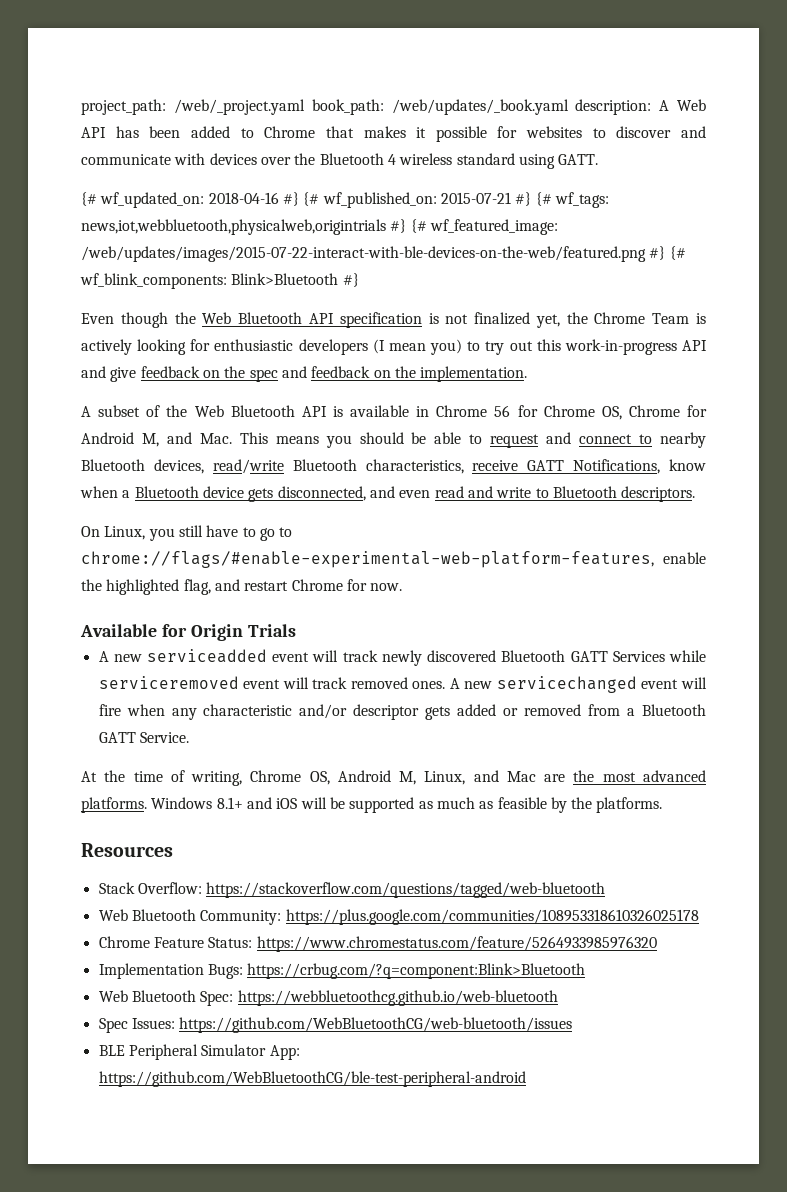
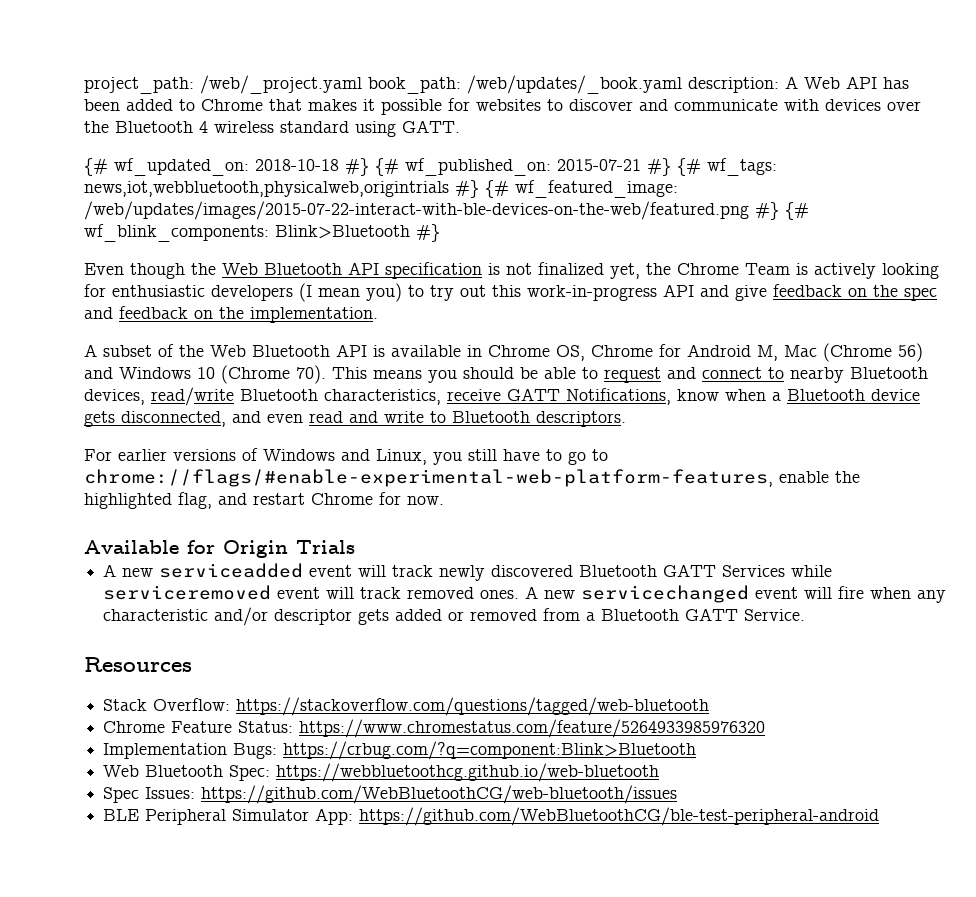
- {# wf_updated_on: 2018-04-16 #} {# wf_published_on: 2015-07-21 #} {# wf_tags: news,iot,webbluetooth,physicalweb,origintrials #} {# wf_featured_image: /web/updates/images/2015-07-22-interact-with-ble-devices-on-the-web/featured.png #} {# wf_blink_components: Blink>Bluetooth #}
+ {# wf_updated_on: 2018-10-18 #} {# wf_published_on: 2015-07-21 #} {# wf_tags: news,iot,webbluetooth,physicalweb,origintrials #} {# wf_featured_image: /web/updates/images/2015-07-22-interact-with-ble-devices-on-the-web/featured.png #} {# wf_blink_components: Blink>Bluetooth #}
- A subset of the Web Bluetooth API is available in Chrome 56 for Chrome OS, Chrome for Android M, and Mac. This means you should be able to request and connect to nearby Bluetooth devices, read/write Bluetooth characteristics, receive GATT Notifications, know when a Bluetooth device gets disconnected, and even read and write to Bluetooth descriptors.
+ A subset of the Web Bluetooth API is available in Chrome OS, Chrome for Android M, Mac (Chrome 56) and Windows 10 (Chrome 70). This means you should be able to request and connect to nearby Bluetooth devices, read/write Bluetooth characteristics, receive GATT Notifications, know when a Bluetooth device gets disconnected, and even read and write to Bluetooth descriptors.
- On Linux, you still have to go to chrome://flags/#enable-experimental-web-platform-features, enable the highlighted flag, and restart Chrome for now.
+ For earlier versions of Windows and Linux, you still have to go to chrome://flags/#enable-experimental-web-platform-features, enable the highlighted flag, and restart Chrome for now.
- At the time of writing, Chrome OS, Android M, Linux, and Mac are the most advanced platforms. Windows 8.1+ and iOS will be supported as much as feasible by the platforms.
- Web Bluetooth Community: https://plus.google.com/communities/108953318610326025178

